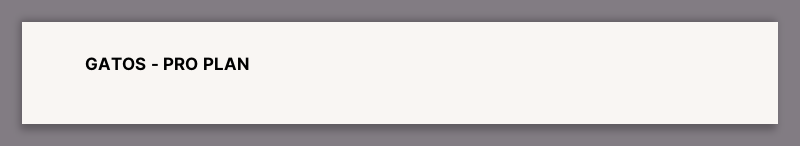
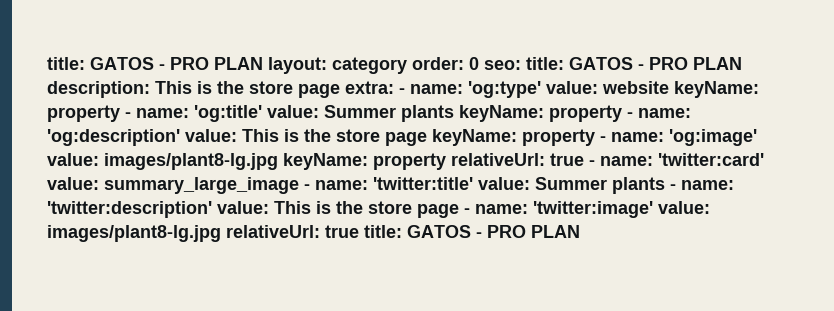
- GATOS - PRO PLAN
+ title: GATOS - PRO PLAN layout: category order: 0 seo: title: GATOS - PRO PLAN description: This is the store page extra: - name: 'og:type' value: website keyName: property - name: 'og:title' value: Summer plants keyName: property - name: 'og:description' value: This is the store page keyName: property - name: 'og:image' value: images/plant8-lg.jpg keyName: property relativeUrl: true - name: 'twitter:card' value: summary_large_image - name: 'twitter:title' value: Summer plants - name: 'twitter:description' value: This is the store page - name: 'twitter:image' value: images/plant8-lg.jpg relativeUrl: true title: GATOS - PRO PLAN

